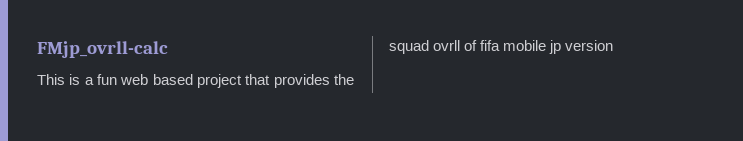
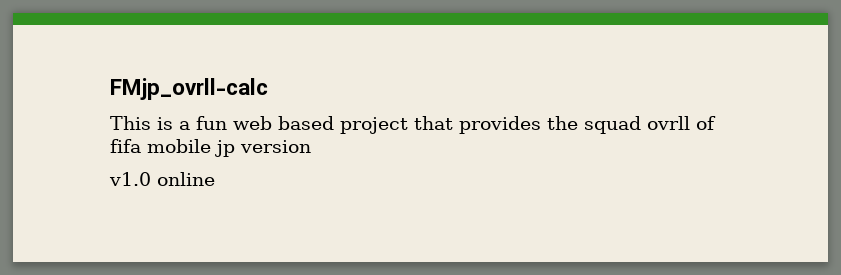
+ v1.0 online

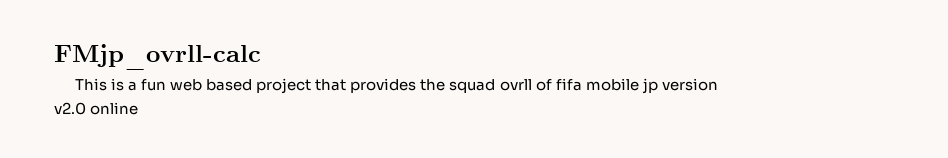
- v1.0 online
+ v2.0 online

